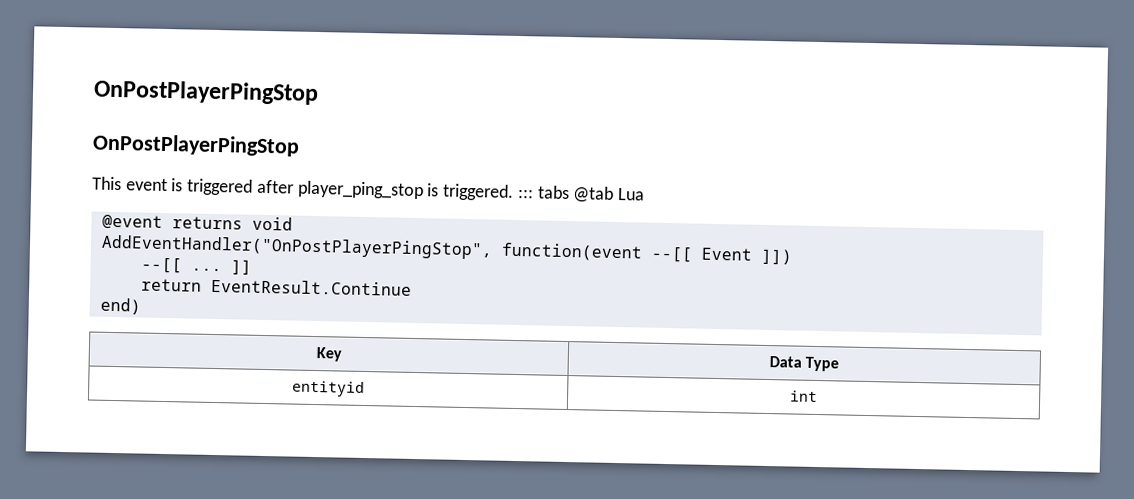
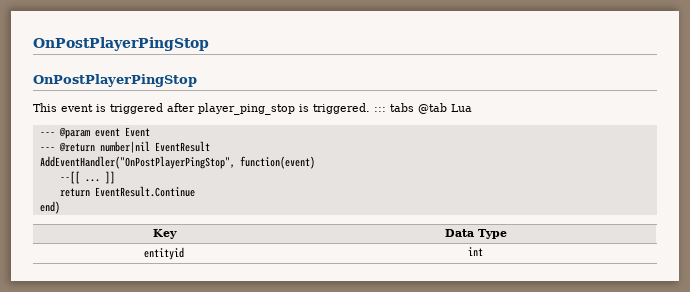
- @event returns void
- AddEventHandler("OnPostPlayerPingStop", function(event --[[ Event ]])
+ --- @param event Event
+ --- @return number|nil EventResult
+ AddEventHandler("OnPostPlayerPingStop", function(event)

